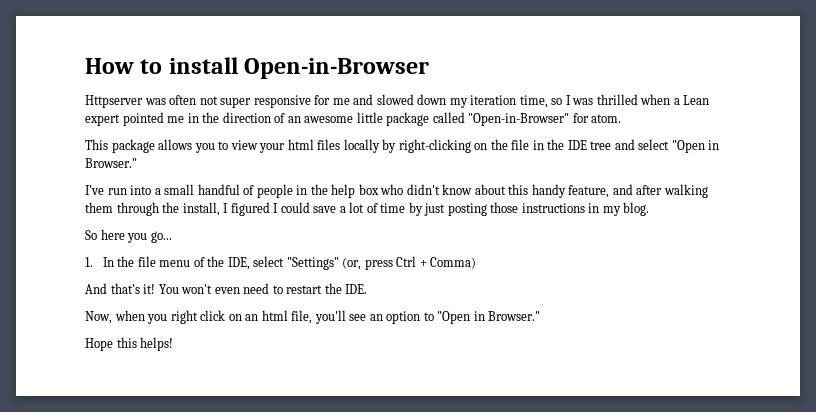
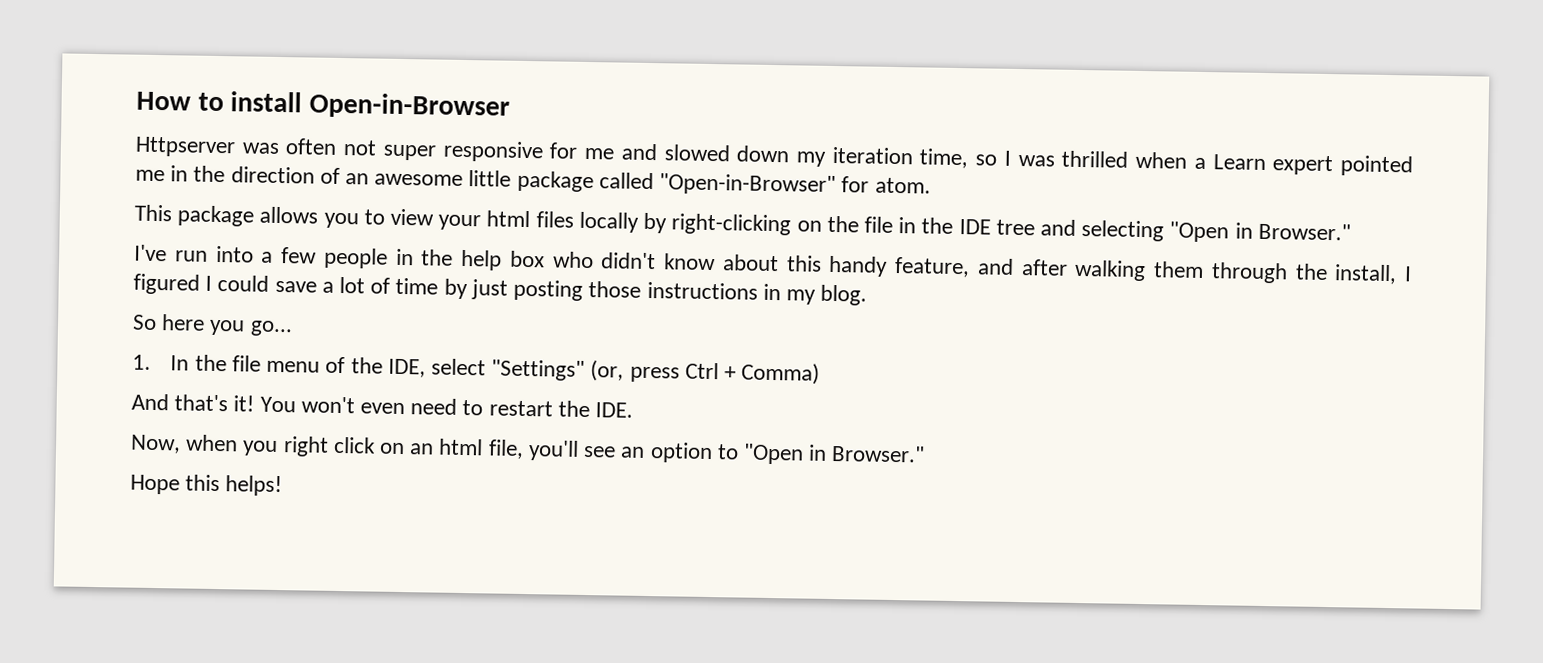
- Httpserver was often not super responsive for me and slowed down my iteration time, so I was thrilled when a Lean expert pointed me in the direction of an awesome little package called "Open-in-Browser" for atom.
+ Httpserver was often not super responsive for me and slowed down my iteration time, so I was thrilled when a Learn expert pointed me in the direction of an awesome little package called "Open-in-Browser" for atom.
- This package allows you to view your html files locally by right-clicking on the file in the IDE tree and select "Open in Browser."
+ This package allows you to view your html files locally by right-clicking on the file in the IDE tree and selecting "Open in Browser."
- I've run into a small handful of people in the help box who didn't know about this handy feature, and after walking them through the install, I figured I could save a lot of time by just posting those instructions in my blog.
+ I've run into a few people in the help box who didn't know about this handy feature, and after walking them through the install, I figured I could save a lot of time by just posting those instructions in my blog.

